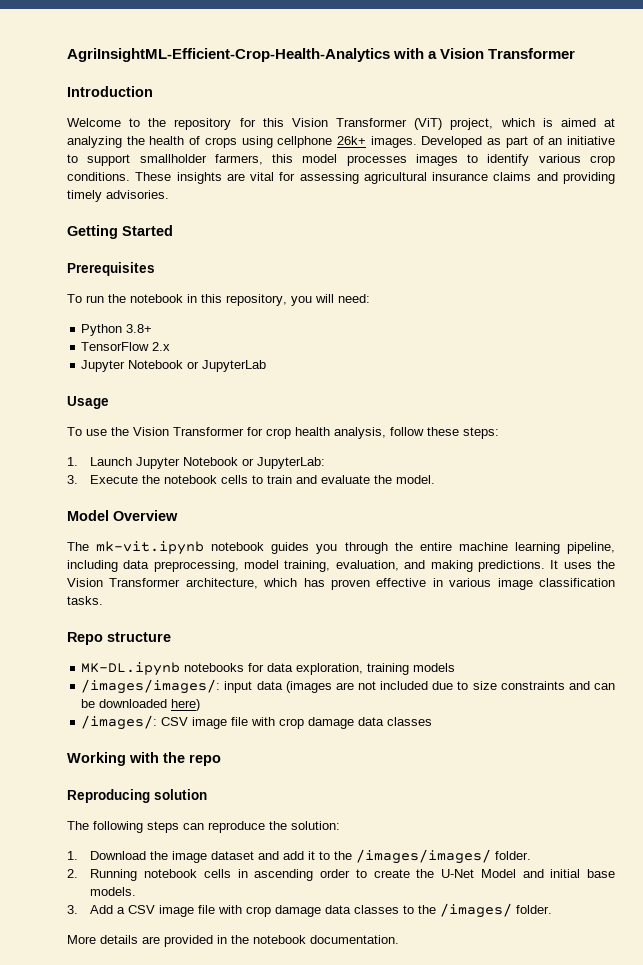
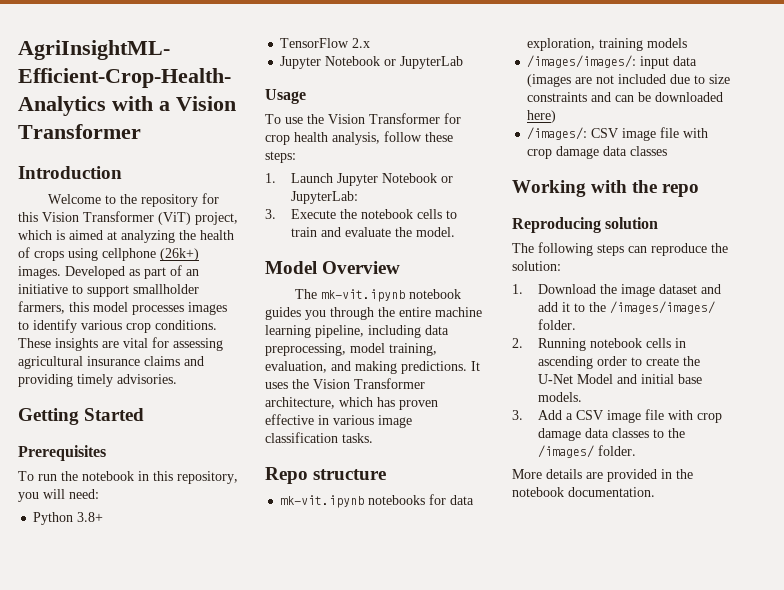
- Welcome to the repository for this Vision Transformer (ViT) project, which is aimed at analyzing the health of crops using cellphone 26k+ images.
+ Welcome to the repository for this Vision Transformer (ViT) project, which is aimed at analyzing the health of crops using cellphone (26k+) images.
- MK-DL.ipynb notebooks for data exploration, training models
+ mk-vit.ipynb notebooks for data exploration, training models

